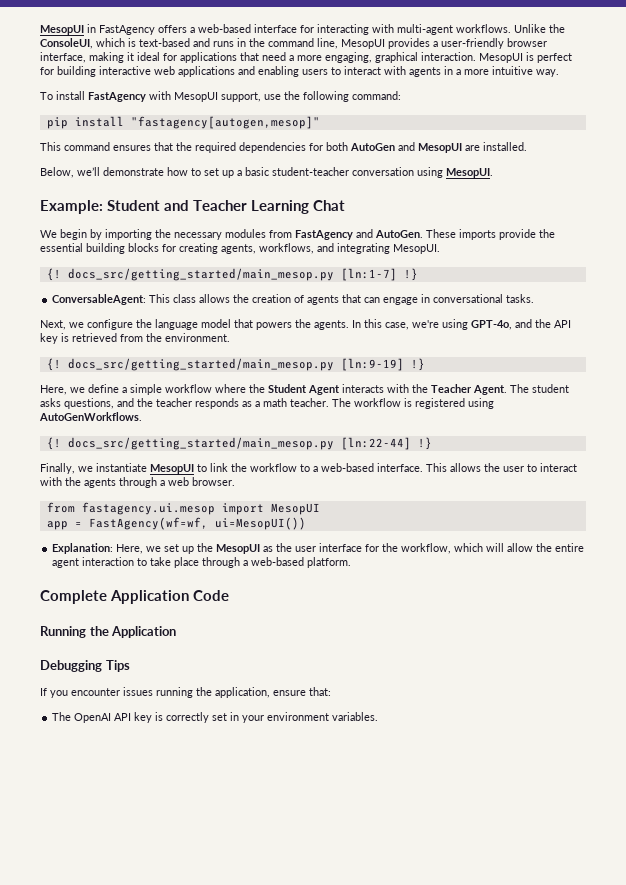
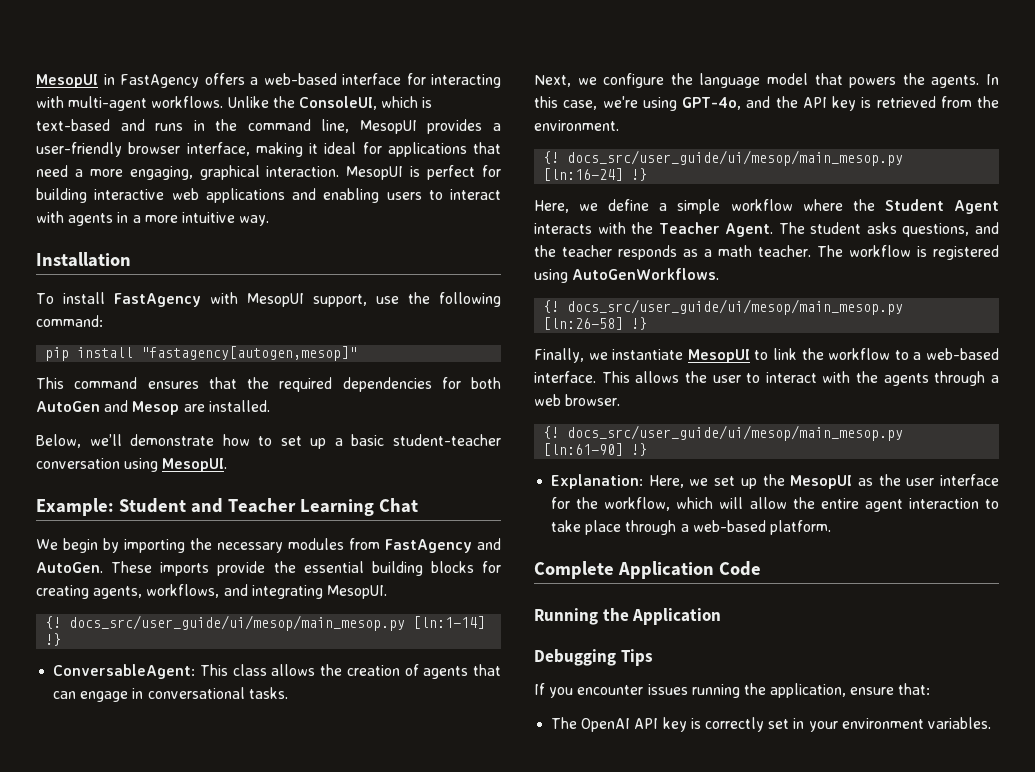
+ Installation
- This command ensures that the required dependencies for both AutoGen and MesopUI are installed.
+ This command ensures that the required dependencies for both AutoGen and Mesop are installed.
- {! docs_src/getting_started/main_mesop.py [ln:1-7] !}
+ {! docs_src/user_guide/ui/mesop/main_mesop.py [ln:1-14] !}
- {! docs_src/getting_started/main_mesop.py [ln:9-19] !}
+ {! docs_src/user_guide/ui/mesop/main_mesop.py [ln:16-24] !}
- {! docs_src/getting_started/main_mesop.py [ln:22-44] !}
+ {! docs_src/user_guide/ui/mesop/main_mesop.py [ln:26-58] !}
- from fastagency.ui.mesop import MesopUI
- app = FastAgency(wf=wf, ui=MesopUI())
+ {! docs_src/user_guide/ui/mesop/main_mesop.py [ln:61-90] !}

